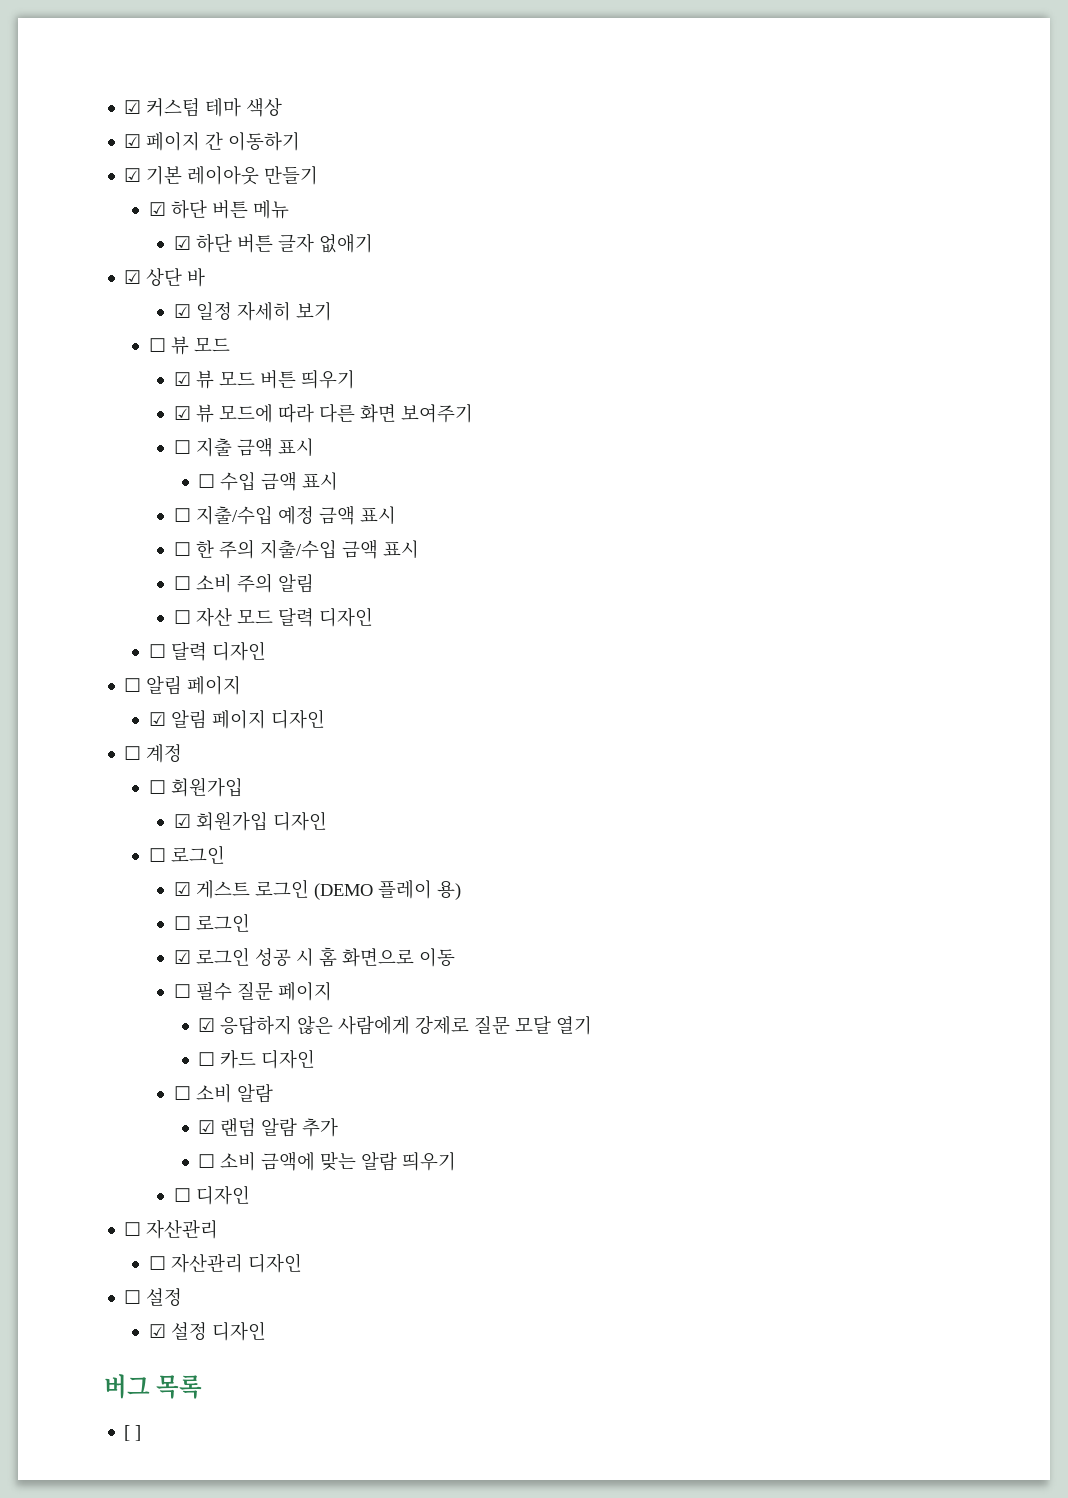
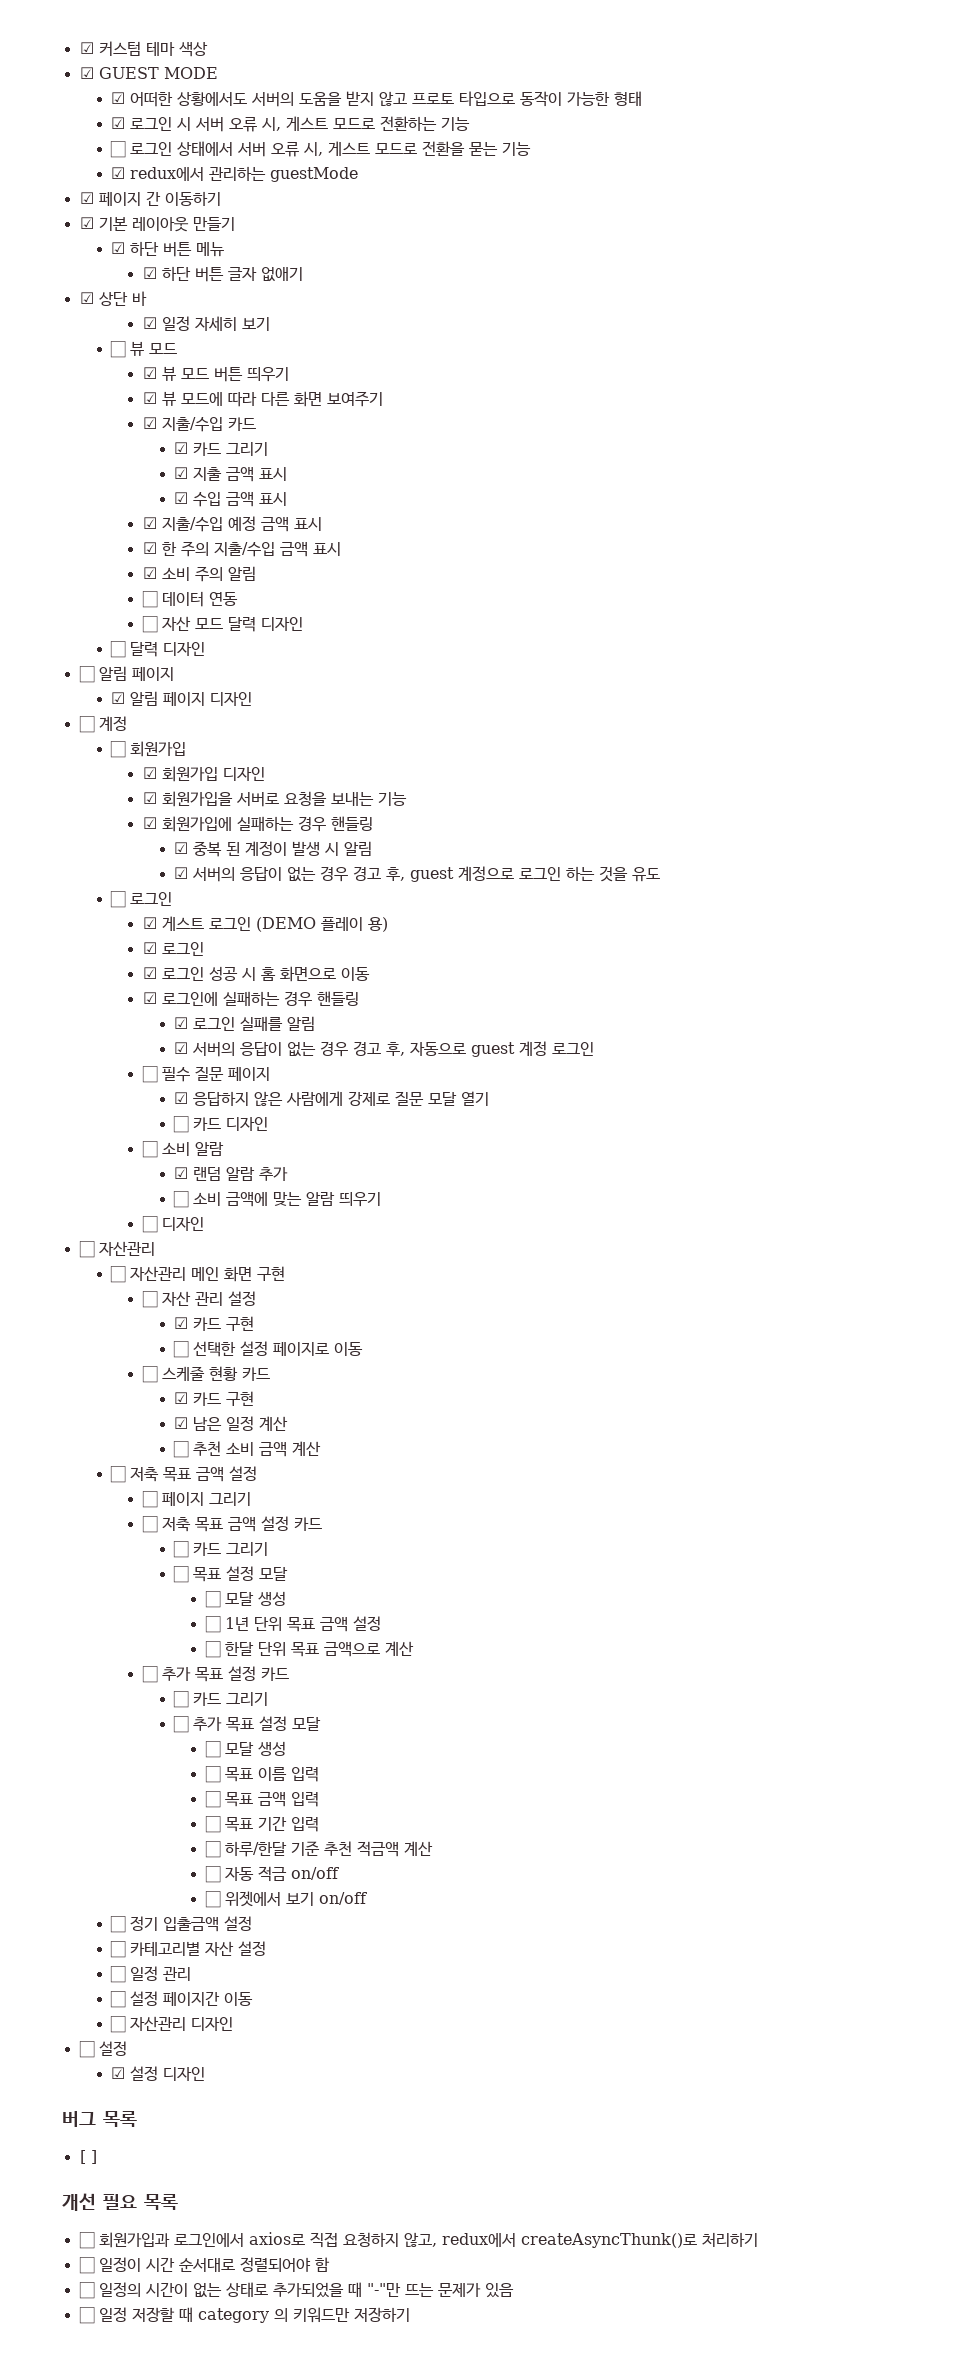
+ ☑ GUEST MODE
+ ☑ 어떠한 상황에서도 서버의 도움을 받지 않고 프로토 타입으로 동작이 가능한 형태
+ ☑ 로그인 시 서버 오류 시, 게스트 모드로 전환하는 기능
+ ☐ 로그인 상태에서 서버 오류 시, 게스트 모드로 전환을 묻는 기능
+ ☑ redux에서 관리하는 guestMode
- ☐ 지출 금액 표시
+ ☑ 지출/수입 카드
+ ☑ 카드 그리기
+ ☑ 지출 금액 표시
- ☐ 수입 금액 표시
+ ☑ 수입 금액 표시
- ☐ 지출/수입 예정 금액 표시
+ ☑ 지출/수입 예정 금액 표시
- ☐ 한 주의 지출/수입 금액 표시
+ ☑ 한 주의 지출/수입 금액 표시
- ☐ 소비 주의 알림
+ ☑ 소비 주의 알림
+ ☐ 데이터 연동
+ ☑ 회원가입을 서버로 요청을 보내는 기능
+ ☑ 회원가입에 실패하는 경우 핸들링
+ ☑ 중복 된 계정이 발생 시 알림
+ ☑ 서버의 응답이 없는 경우 경고 후, guest 계정으로 로그인 하는 것을 유도
  ☑ 게스트 로그인 (DEMO 플레이 용)
- ☐ 로그인
+ ☑ 로그인
+ ☑ 로그인에 실패하는 경우 핸들링
+ ☑ 로그인 실패를 알림
+ ☑ 서버의 응답이 없는 경우 경고 후, 자동으로 guest 계정 로그인
+ ☐ 자산관리 메인 화면 구현
+ ☐ 자산 관리 설정
+ ☑ 카드 구현
+ ☐ 선택한 설정 페이지로 이동
+ ☐ 스케줄 현황 카드
+ ☑ 카드 구현
+ ☑ 남은 일정 계산
+ ☐ 추천 소비 금액 계산
+ ☐ 저축 목표 금액 설정
+ ☐ 페이지 그리기
+ ☐ 저축 목표 금액 설정 카드
+ ☐ 카드 그리기
+ ☐ 목표 설정 모달
+ ☐ 모달 생성
+ ☐ 1년 단위 목표 금액 설정
+ ☐ 한달 단위 목표 금액으로 계산
+ ☐ 추가 목표 설정 카드
+ ☐ 카드 그리기
+ ☐ 추가 목표 설정 모달
+ ☐ 모달 생성
+ ☐ 목표 이름 입력
+ ☐ 목표 금액 입력
+ ☐ 목표 기간 입력
+ ☐ 하루/한달 기준 추천 적금액 계산
+ ☐ 자동 적금 on/off
+ ☐ 위젯에서 보기 on/off
+ ☐ 정기 입출금액 설정
+ ☐ 카테고리별 자산 설정
+ ☐ 일정 관리
+ ☐ 설정 페이지간 이동
+ 개선 필요 목록
+ ☐ 회원가입과 로그인에서 axios로 직접 요청하지 않고, redux에서 createAsyncThunk()로 처리하기
+ ☐ 일정이 시간 순서대로 정렬되어야 함
+ ☐ 일정의 시간이 없는 상태로 추가되었을 때 "-"만 뜨는 문제가 있음
+ ☐ 일정 저장할 때 category 의 키워드만 저장하기

